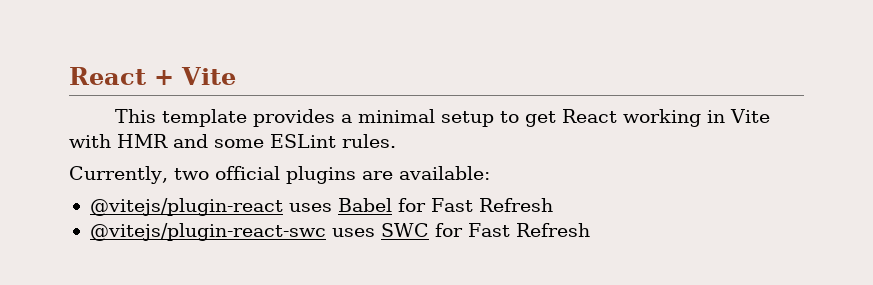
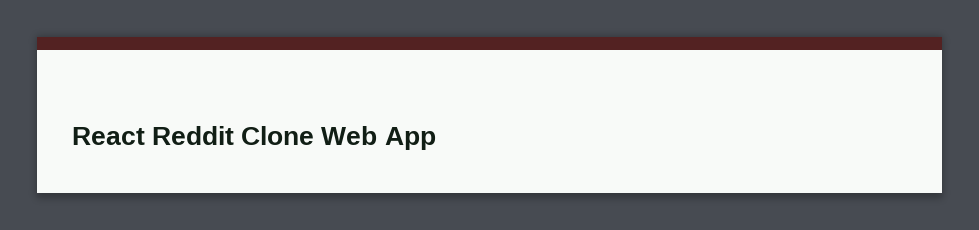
- React + Vite
- This template provides a minimal setup to get React working in Vite with HMR and some ESLint rules.
- Currently, two official plugins are available:
- @vitejs/plugin-react uses Babel for Fast Refresh
- @vitejs/plugin-react-swc uses SWC for Fast Refresh
+ React Reddit Clone Web App

